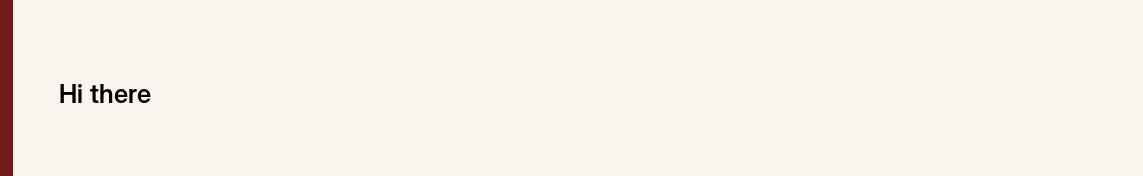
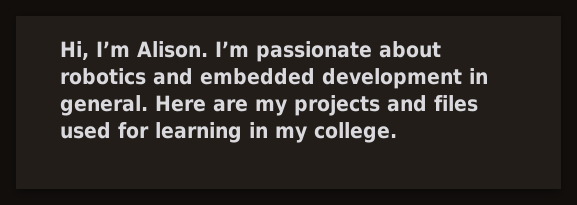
- Hi there
+ Hi, I’m Alison. I’m passionate about robotics and embedded development in general. Here are my projects and files used for learning in my college.

